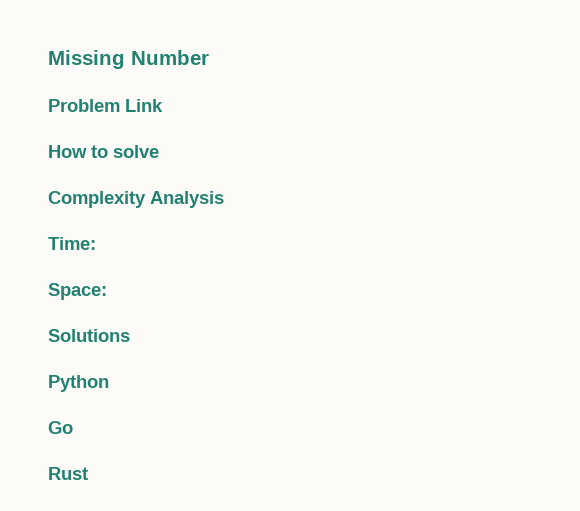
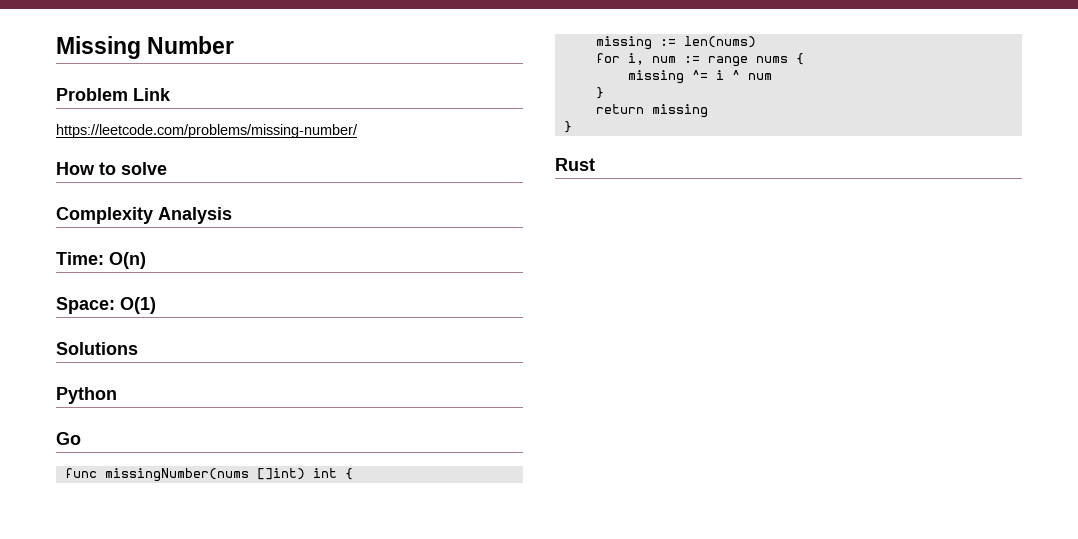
+ https://leetcode.com/problems/missing-number/
- Time:
+ Time: O(n)
- Space:
+ Space: O(1)
+ func missingNumber(nums []int) int {
+ missing := len(nums)
+ for i, num := range nums {
+ missing ^= i ^ num
+ }
+ return missing
+ }

